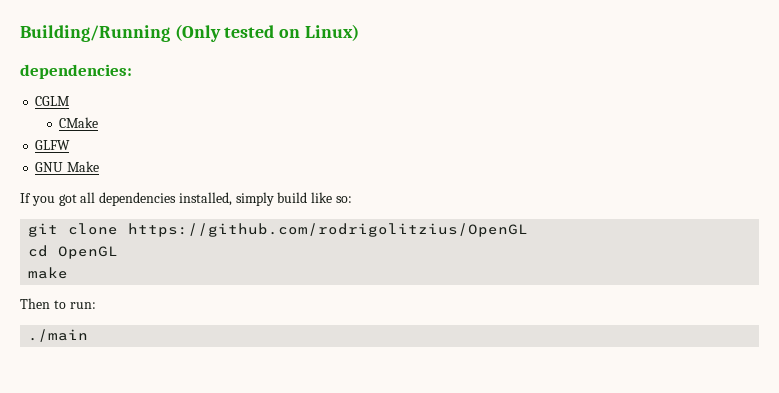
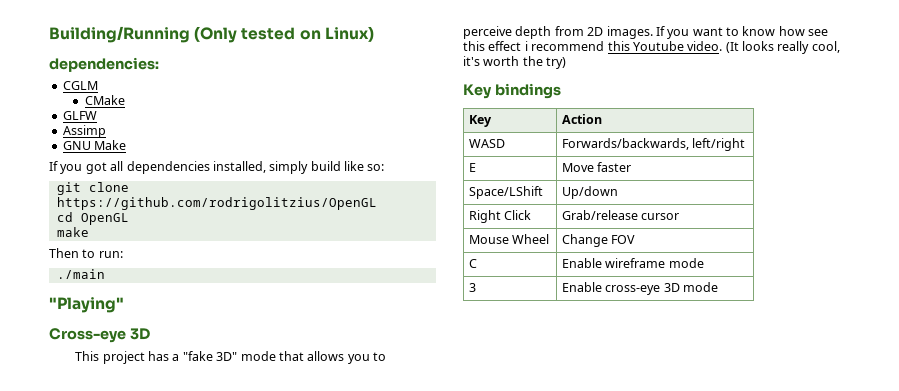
+ Assimp
+ "Playing"
+ Cross-eye 3D
+ This project has a "fake 3D" mode that allows you to perceive depth from 2D images. If you want to know how see this effect i recommend this Youtube video. (It looks really cool, it's worth the try)
+ Key bindings
+ Key | Action
+ WASD | Forwards/backwards, left/right
+ E | Move faster
+ Space/LShift | Up/down
+ Right Click | Grab/release cursor
+ Mouse Wheel | Change FOV
+ C | Enable wireframe mode
+ 3 | Enable cross-eye 3D mode

